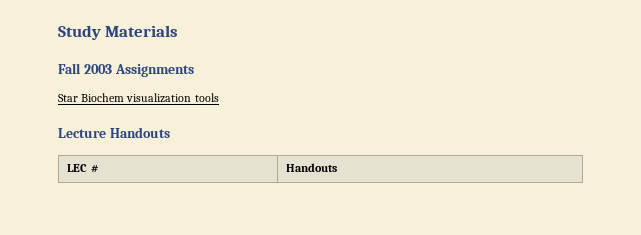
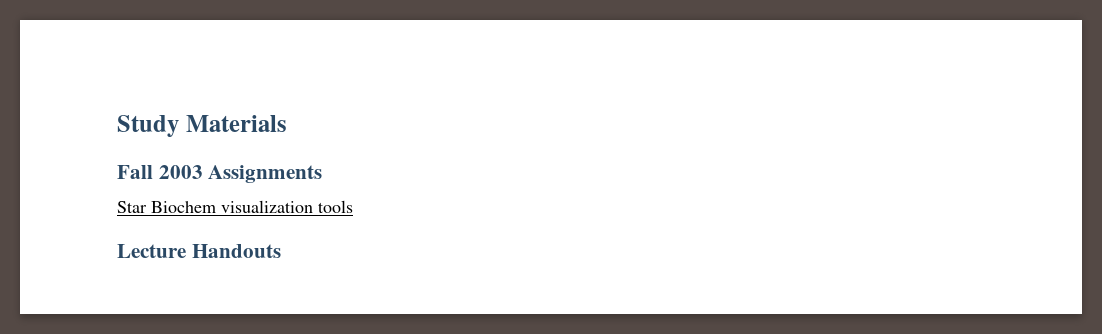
- LEC # | Handouts

